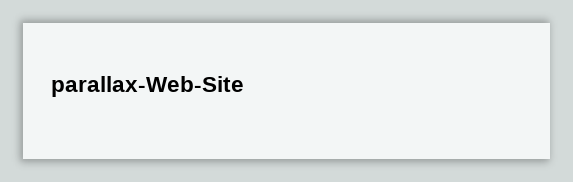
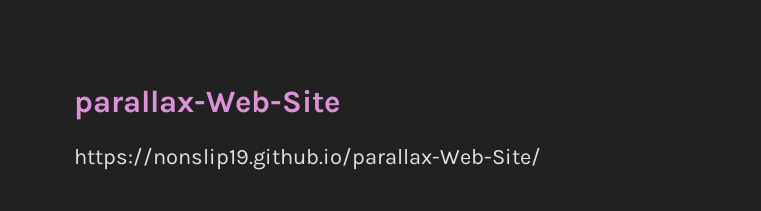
+ https://nonslip19.github.io/parallax-Web-Site/

